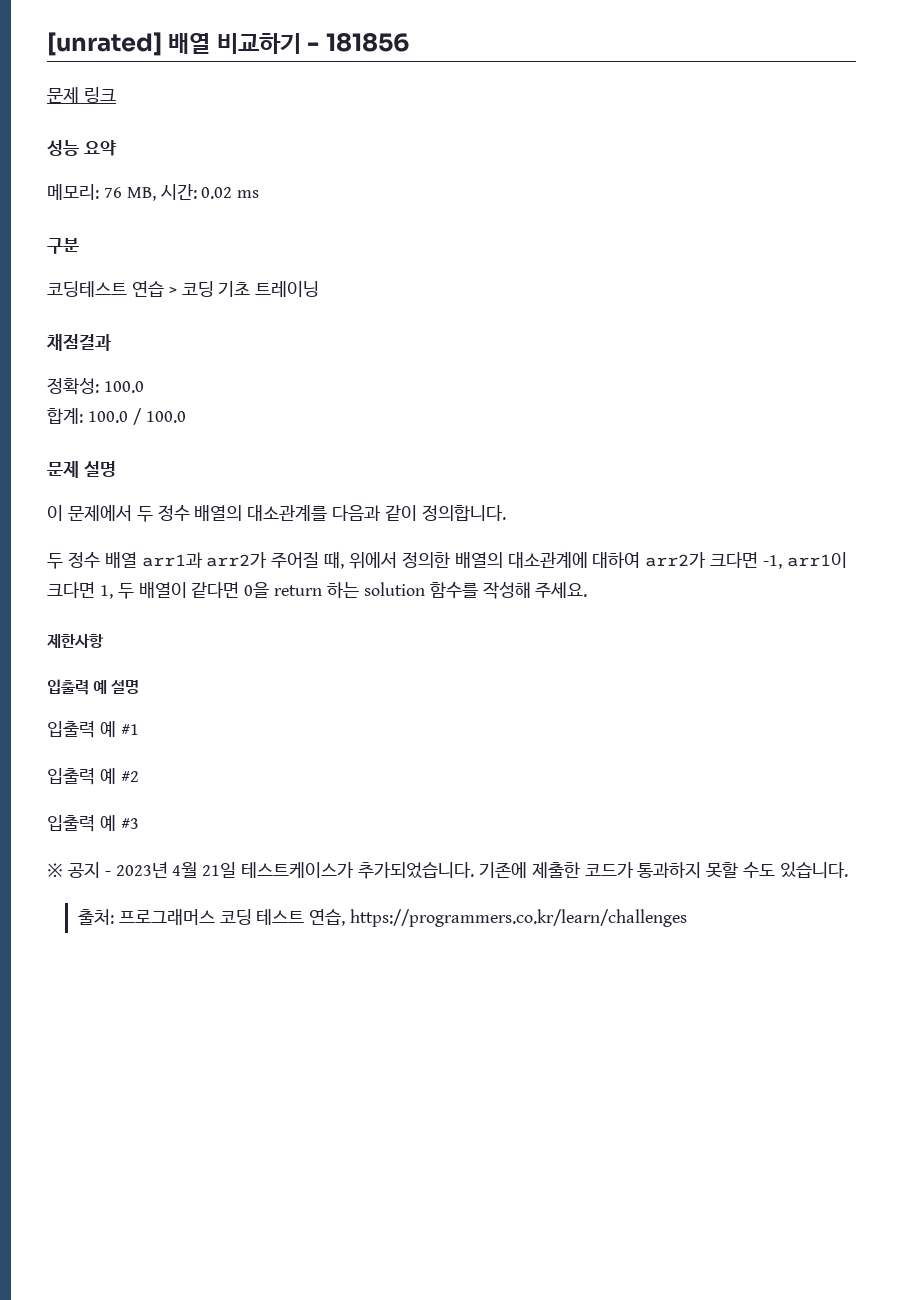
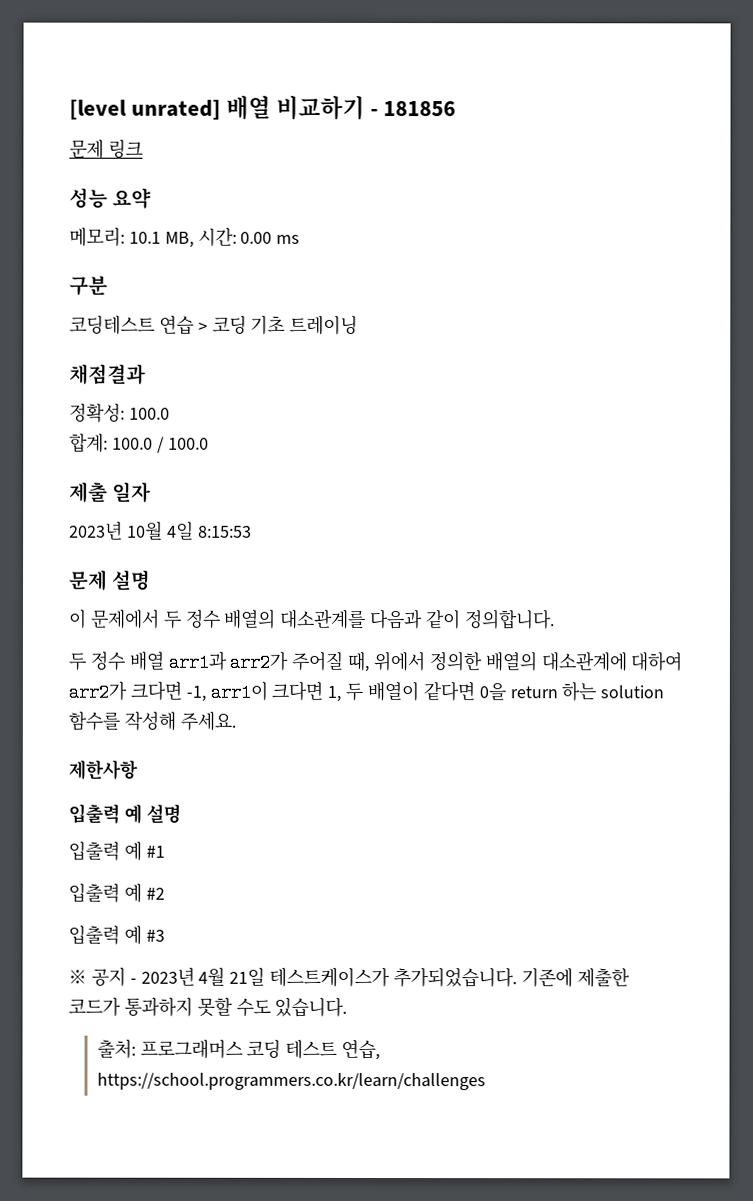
- [unrated] 배열 비교하기 - 181856
+ [level unrated] 배열 비교하기 - 181856
- 메모리: 76 MB, 시간: 0.02 ms
+ 메모리: 10.1 MB, 시간: 0.00 ms
+ 제출 일자
+ 2023년 10월 4일 8:15:53
- 출처: 프로그래머스 코딩 테스트 연습, https://programmers.co.kr/learn/challenges
+ 출처: 프로그래머스 코딩 테스트 연습, https://school.programmers.co.kr/learn/challenges

